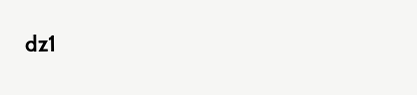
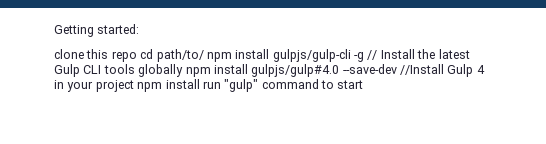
- dz1
+ Getting started:
+ clone this repo cd path/to/ npm install gulpjs/gulp-cli -g // Install the latest Gulp CLI tools globally npm install gulpjs/gulp#4.0 --save-dev //Install Gulp 4 in your project npm install run "gulp" command to start

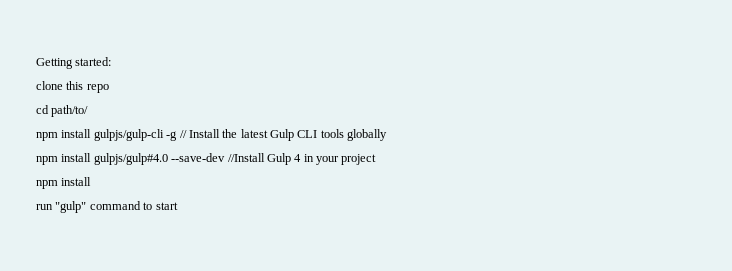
- clone this repo cd path/to/ npm install gulpjs/gulp-cli -g // Install the latest Gulp CLI tools globally npm install gulpjs/gulp#4.0 --save-dev //Install Gulp 4 in your project npm install run "gulp" command to start
+ clone this repo
+ cd path/to/
+ npm install gulpjs/gulp-cli -g // Install the latest Gulp CLI tools globally
+ npm install gulpjs/gulp#4.0 --save-dev //Install Gulp 4 in your project
+ npm install
+ run "gulp" command to start

